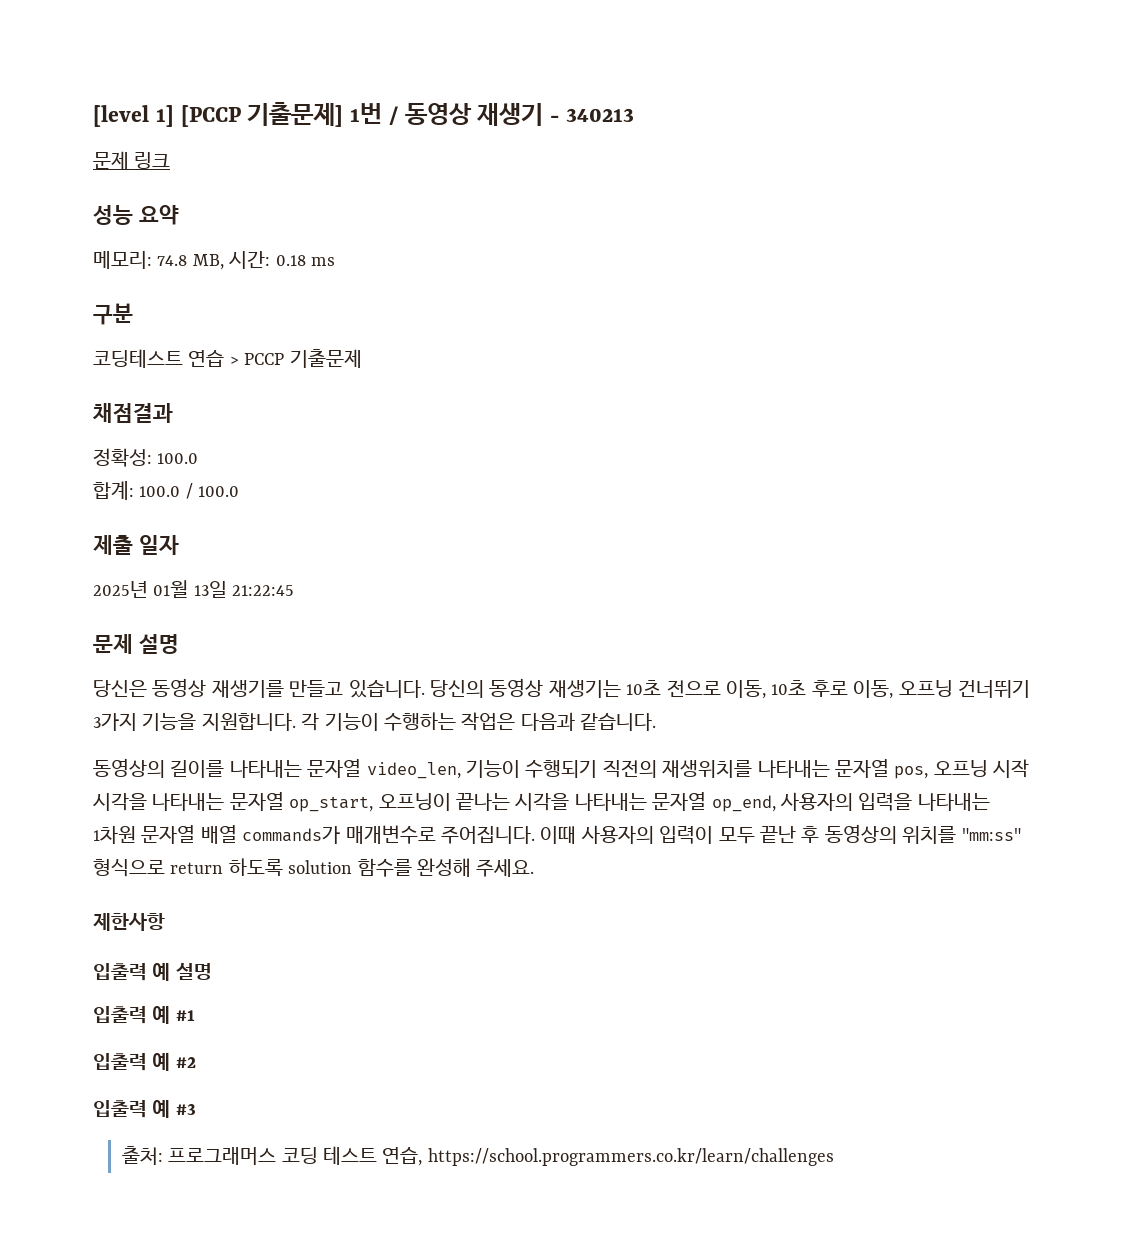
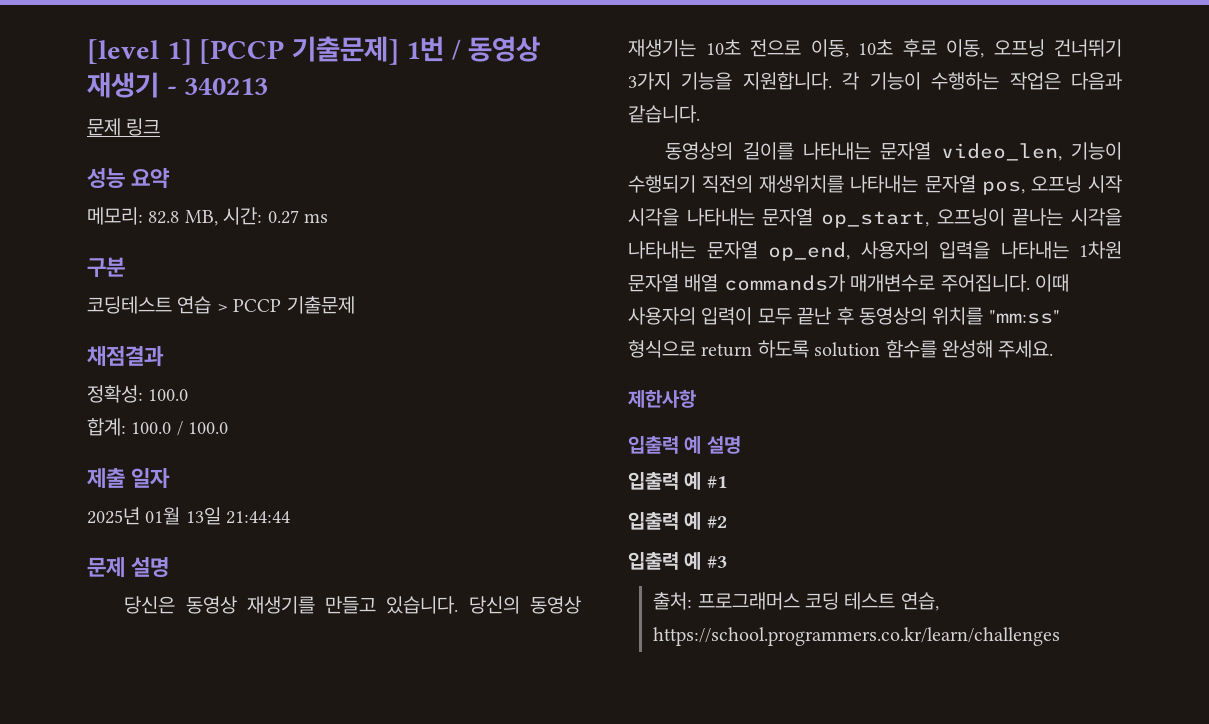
- 메모리: 74.8 MB, 시간: 0.18 ms
+ 메모리: 82.8 MB, 시간: 0.27 ms
- 2025년 01월 13일 21:22:45
+ 2025년 01월 13일 21:44:44

